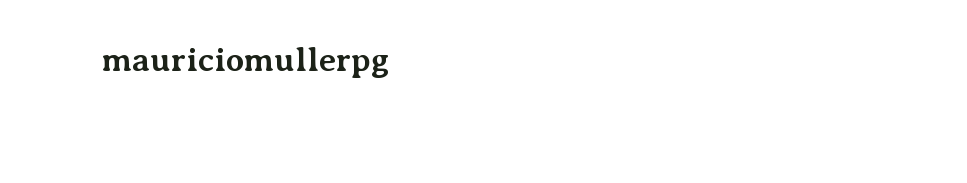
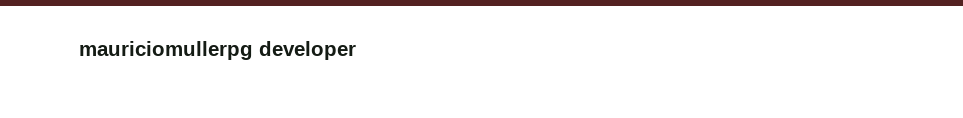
- mauriciomullerpg
+ mauriciomullerpg developer

